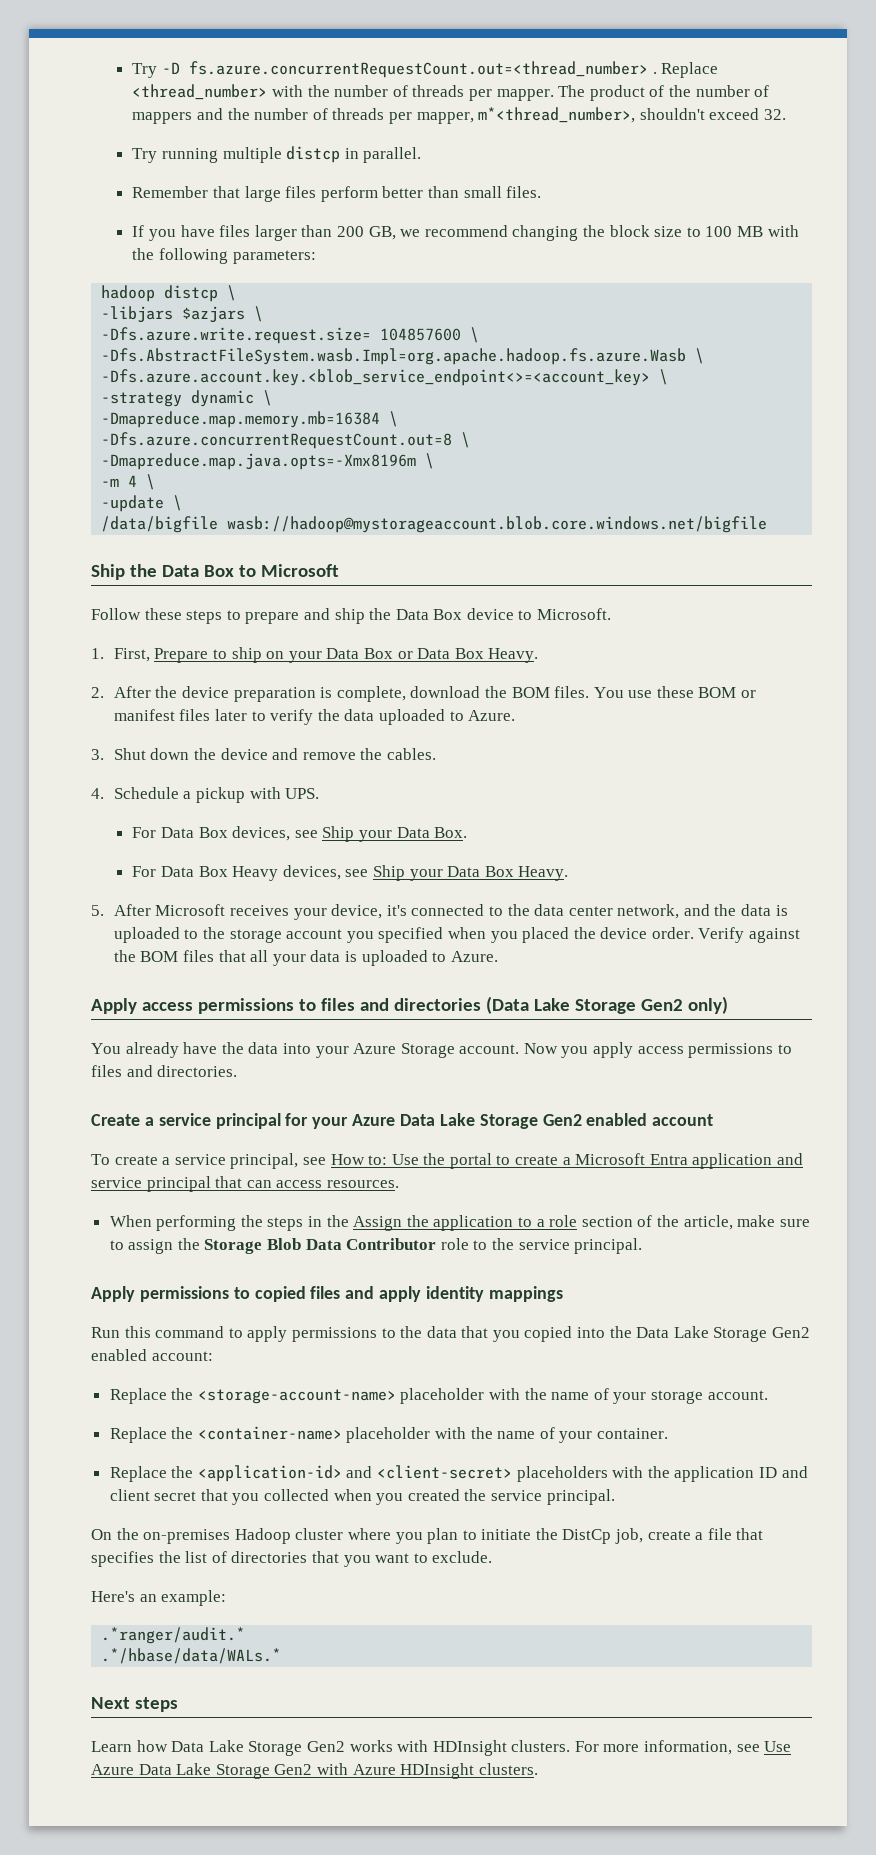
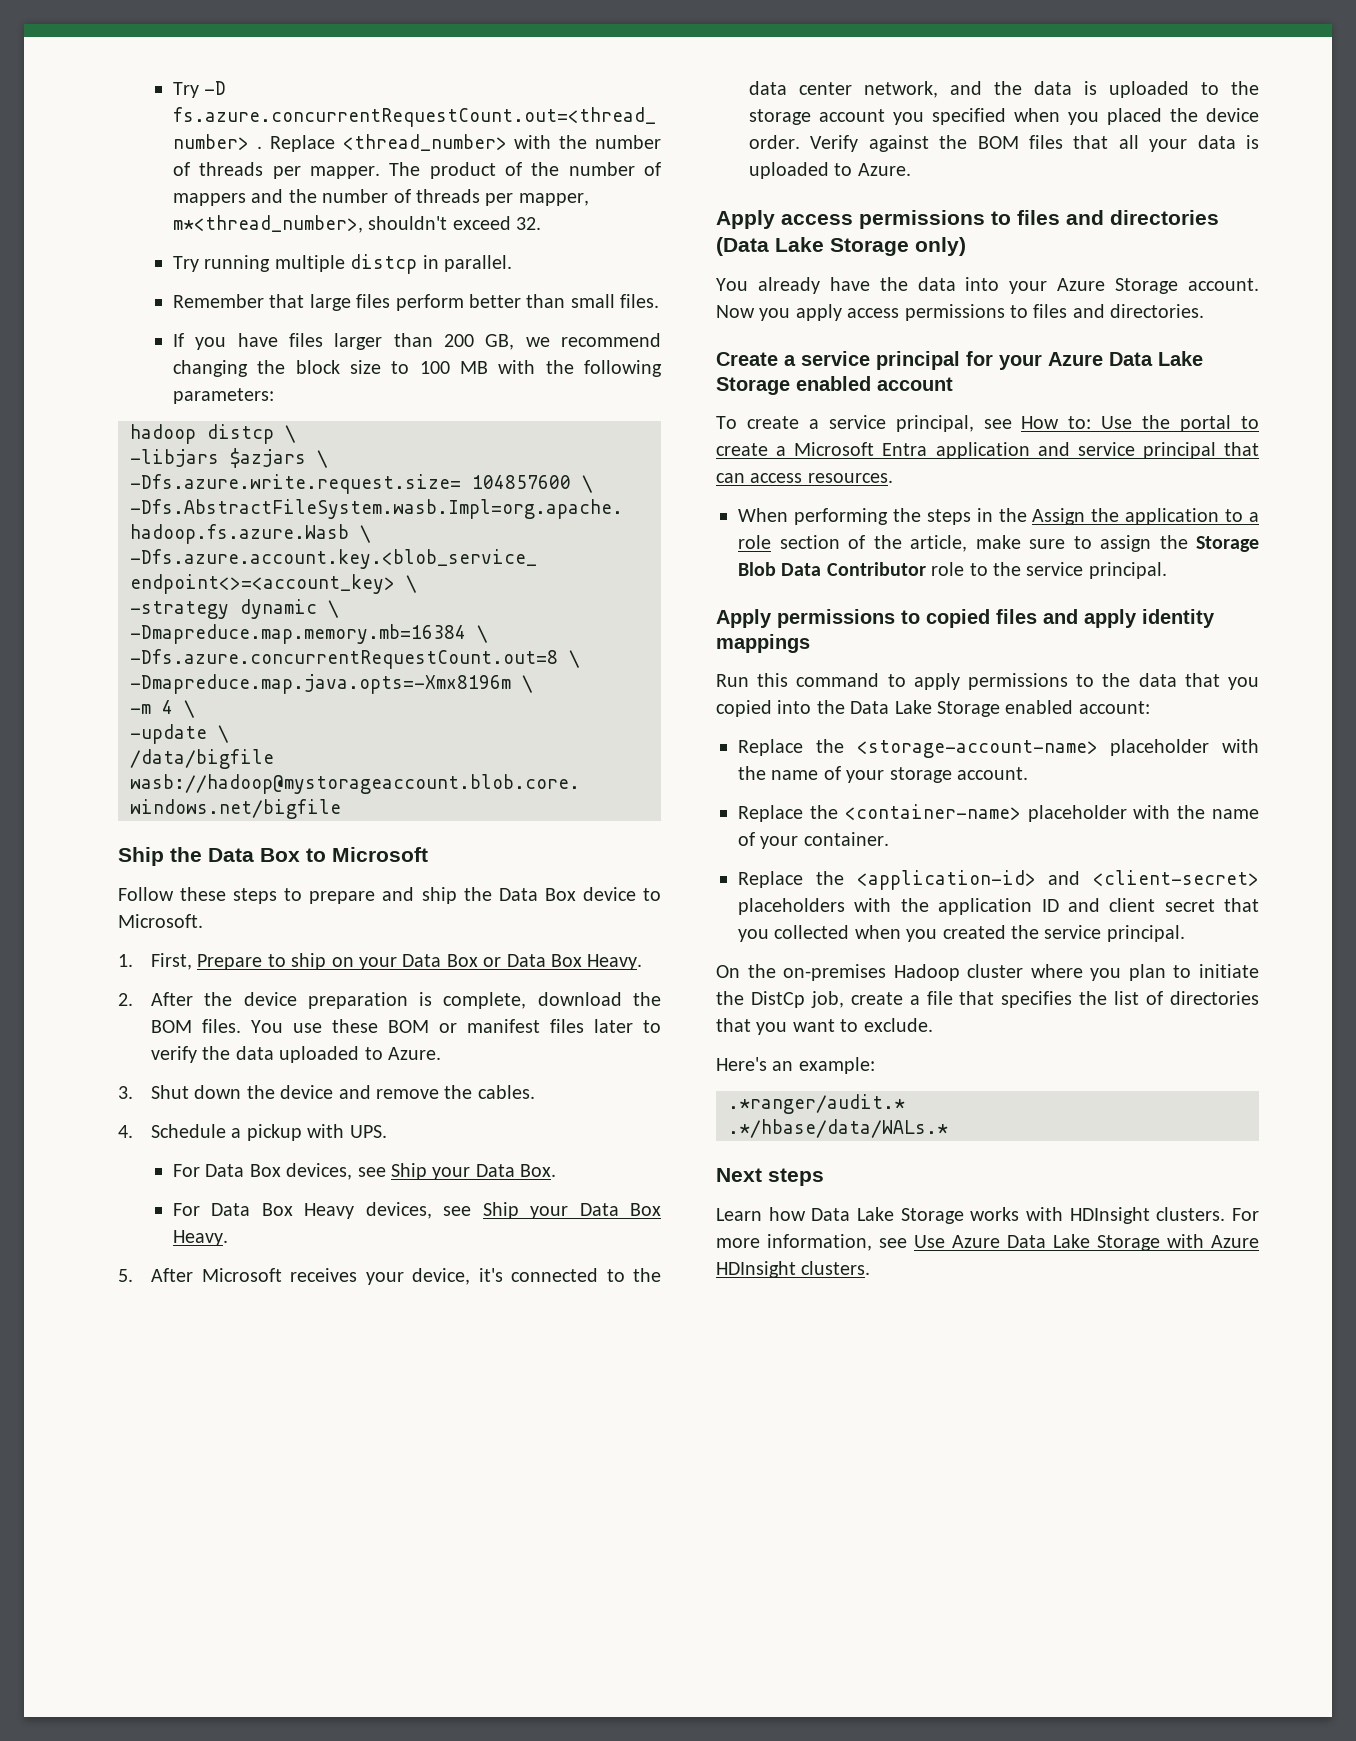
- Apply access permissions to files and directories (Data Lake Storage Gen2 only)
+ Apply access permissions to files and directories (Data Lake Storage only)
- Create a service principal for your Azure Data Lake Storage Gen2 enabled account
+ Create a service principal for your Azure Data Lake Storage enabled account
- Run this command to apply permissions to the data that you copied into the Data Lake Storage Gen2 enabled account:
+ Run this command to apply permissions to the data that you copied into the Data Lake Storage enabled account:
- Learn how Data Lake Storage Gen2 works with HDInsight clusters.
+ Learn how Data Lake Storage works with HDInsight clusters.
- For more information, see Use Azure Data Lake Storage Gen2 with Azure HDInsight clusters.
+ For more information, see Use Azure Data Lake Storage with Azure HDInsight clusters.

